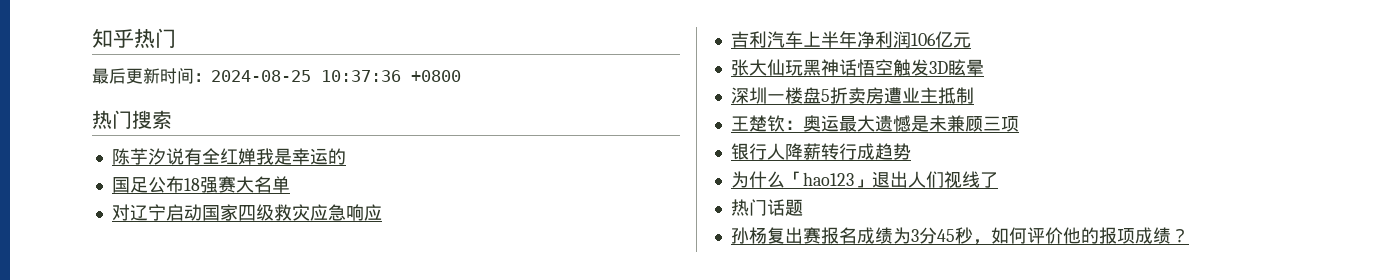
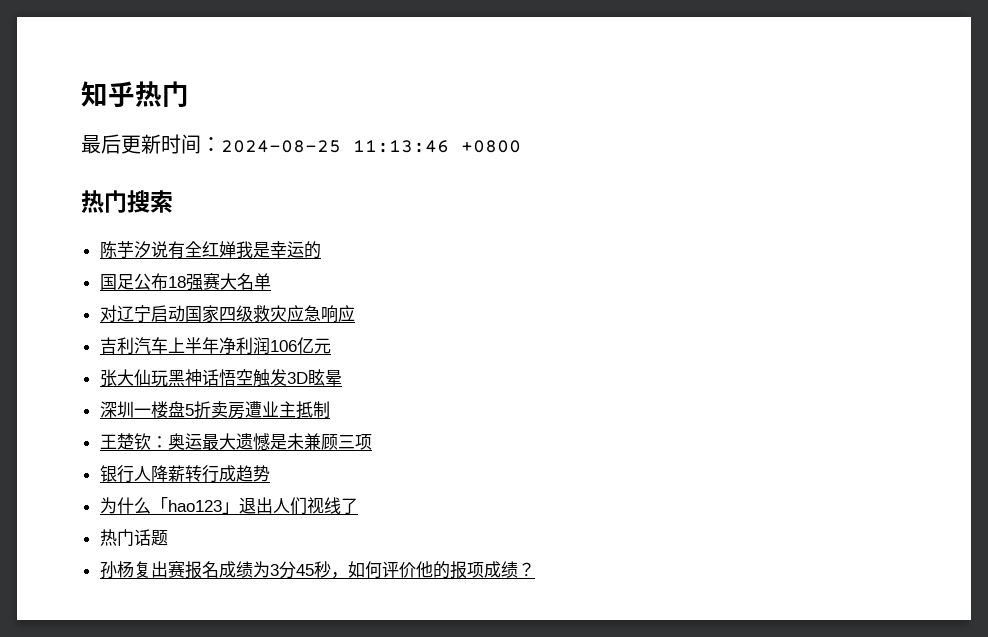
- 最后更新时间：2024-08-25 10:37:36 +0800
+ 最后更新时间：2024-08-25 11:13:46 +0800

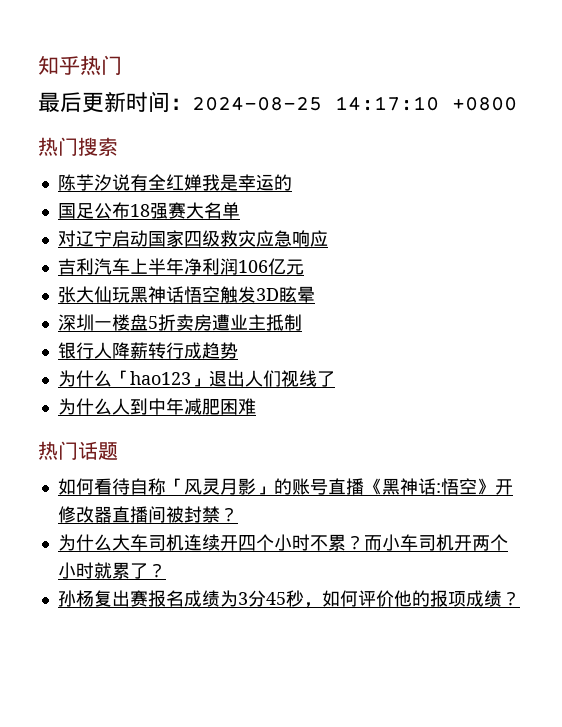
- 最后更新时间：2024-08-25 11:13:46 +0800
+ 最后更新时间：2024-08-25 14:17:10 +0800
- 王楚钦：奥运最大遗憾是未兼顾三项
+ 为什么人到中年减肥困难
  热门话题
+ 如何看待自称「风灵月影」的账号直播《黑神话:悟空》开修改器直播间被封禁？
+ 为什么大车司机连续开四个小时不累？而小车司机开两个小时就累了？

